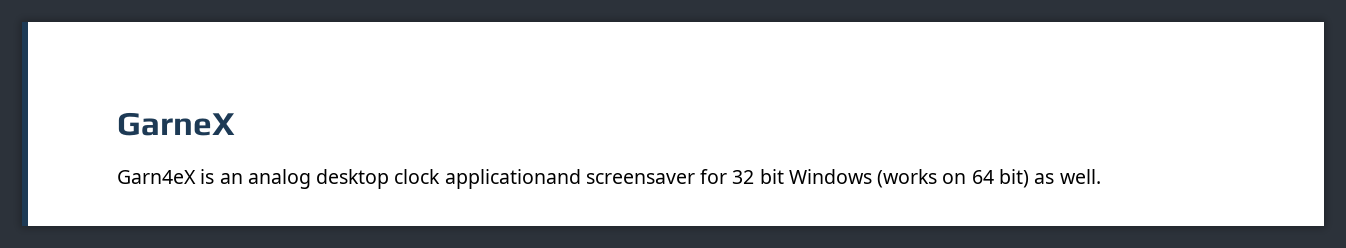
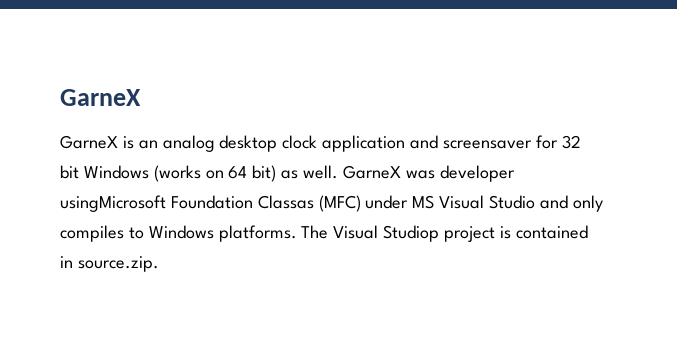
- Garn4eX is an analog desktop clock applicationand screensaver for 32 bit Windows (works on 64 bit) as well.
+ GarneX is an analog desktop clock application and screensaver for 32 bit Windows (works on 64 bit) as well.
+ GarneX was developer usingMicrosoft Foundation Classas (MFC) under MS Visual Studio and only compiles to Windows platforms. The Visual Studiop project is contained in source.zip.

